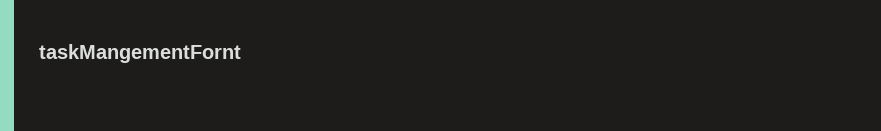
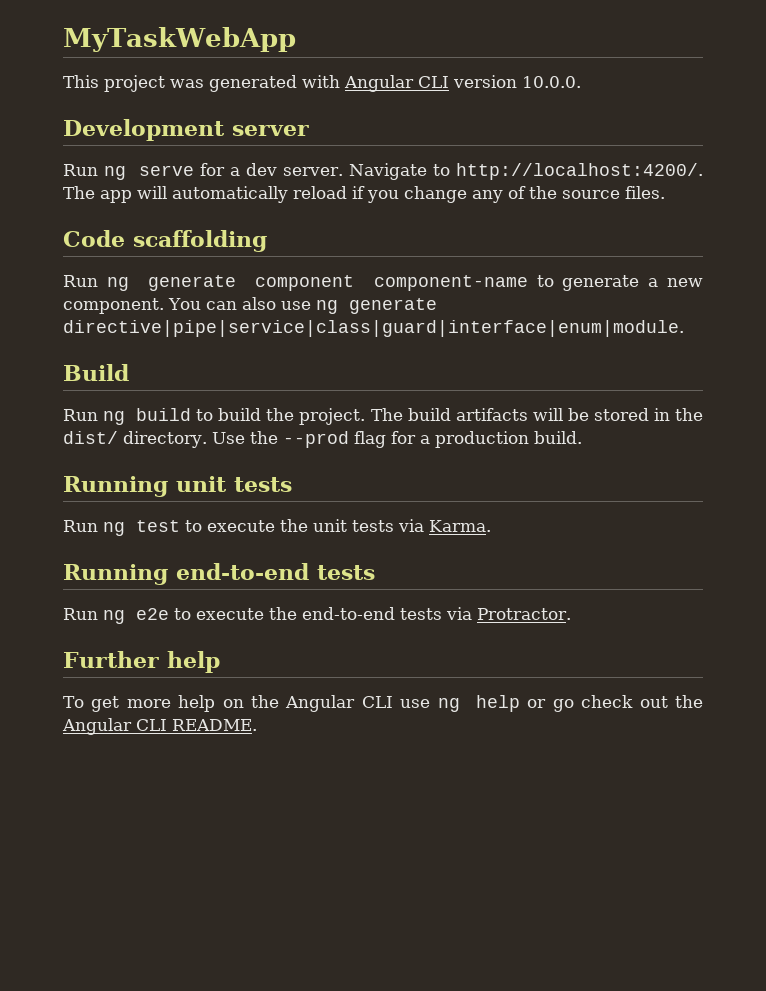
- taskMangementFornt
+ MyTaskWebApp
+ This project was generated with Angular CLI version 10.0.0.
+ Development server
+ Run ng serve for a dev server. Navigate to http://localhost:4200/. The app will automatically reload if you change any of the source files.
+ Code scaffolding
+ Run ng generate component component-name to generate a new component. You can also use ng generate directive|pipe|service|class|guard|interface|enum|module.
+ Build
+ Run ng build to build the project. The build artifacts will be stored in the dist/ directory. Use the --prod flag for a production build.
+ Running unit tests
+ Run ng test to execute the unit tests via Karma.
+ Running end-to-end tests
+ Run ng e2e to execute the end-to-end tests via Protractor.
+ Further help
+ To get more help on the Angular CLI use ng help or go check out the Angular CLI README.

